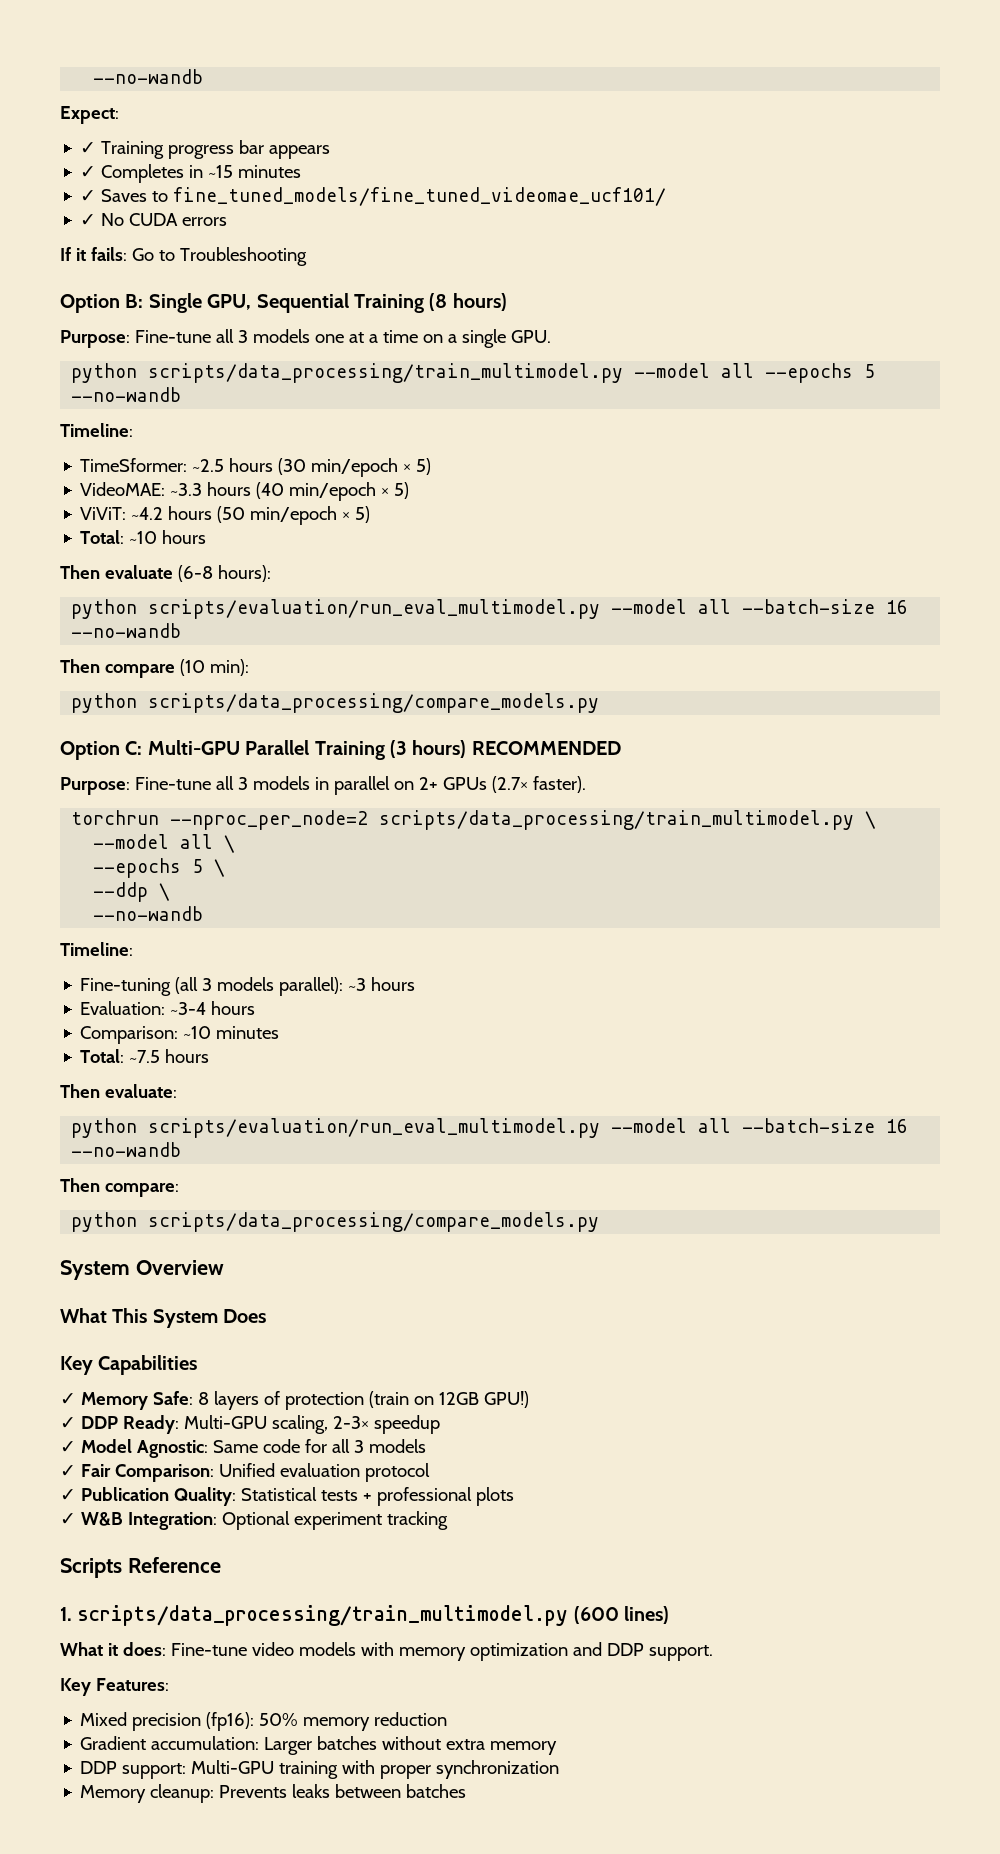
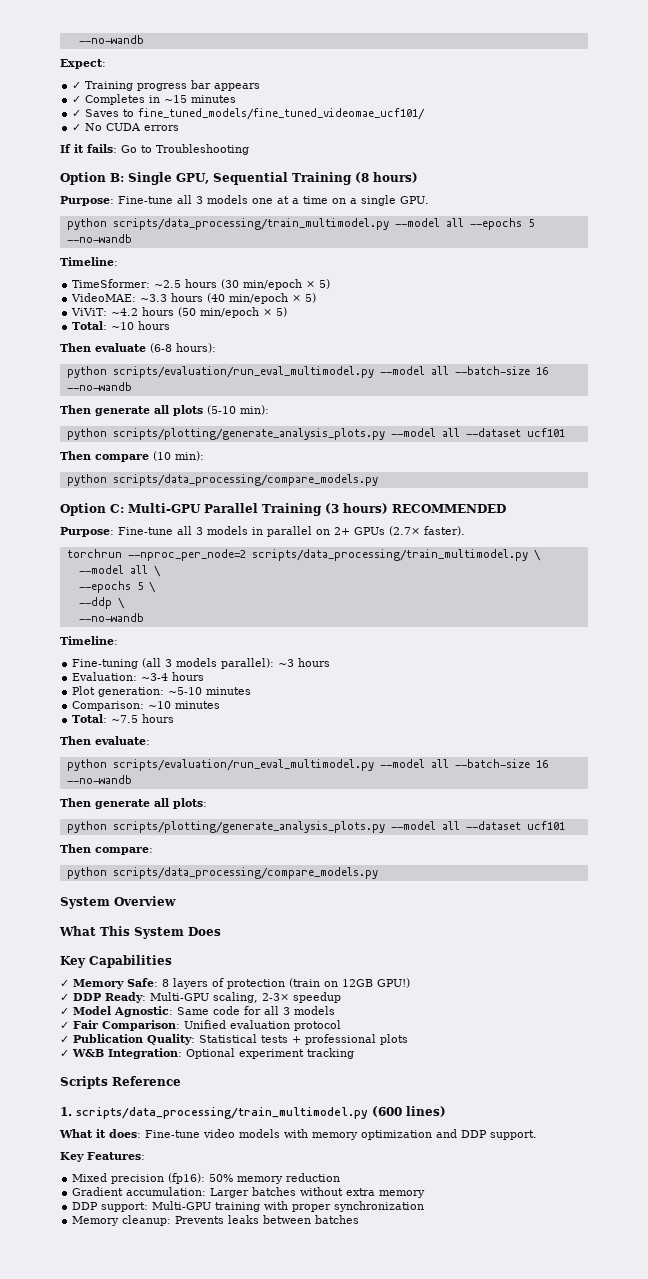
+ Then generate all plots (5-10 min):
+ python scripts/plotting/generate_analysis_plots.py --model all --dataset ucf101
+ Plot generation: ~5-10 minutes
+ Then generate all plots:
+ python scripts/plotting/generate_analysis_plots.py --model all --dataset ucf101

